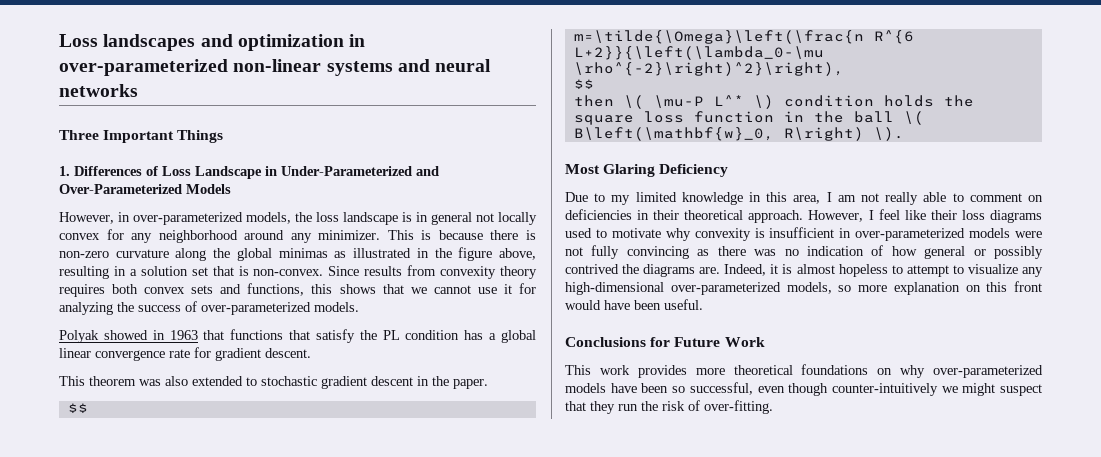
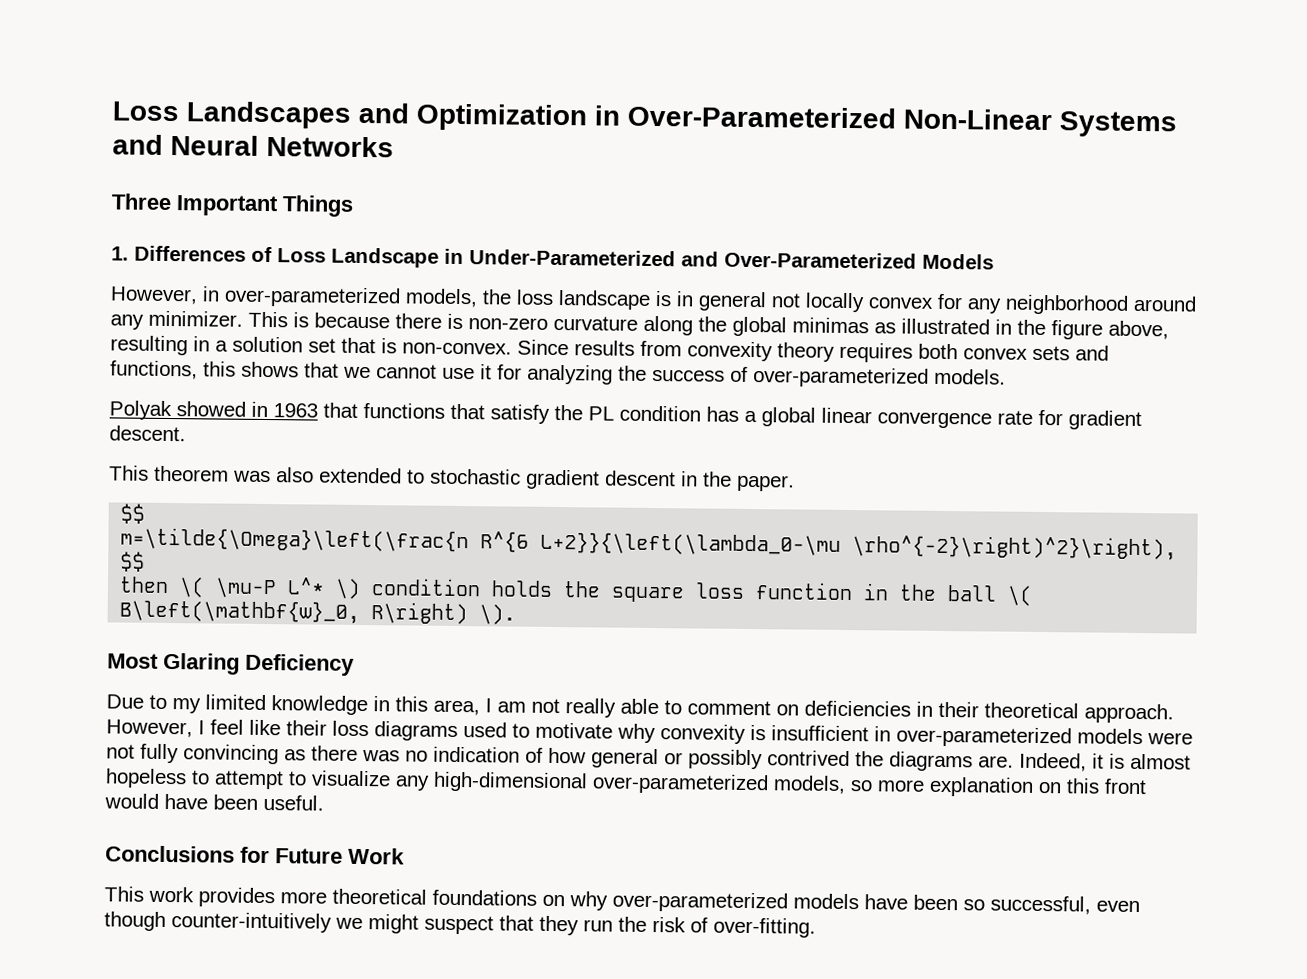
- Loss landscapes and optimization in over-parameterized non-linear systems and neural networks
+ Loss Landscapes and Optimization in Over-Parameterized Non-Linear Systems and Neural Networks

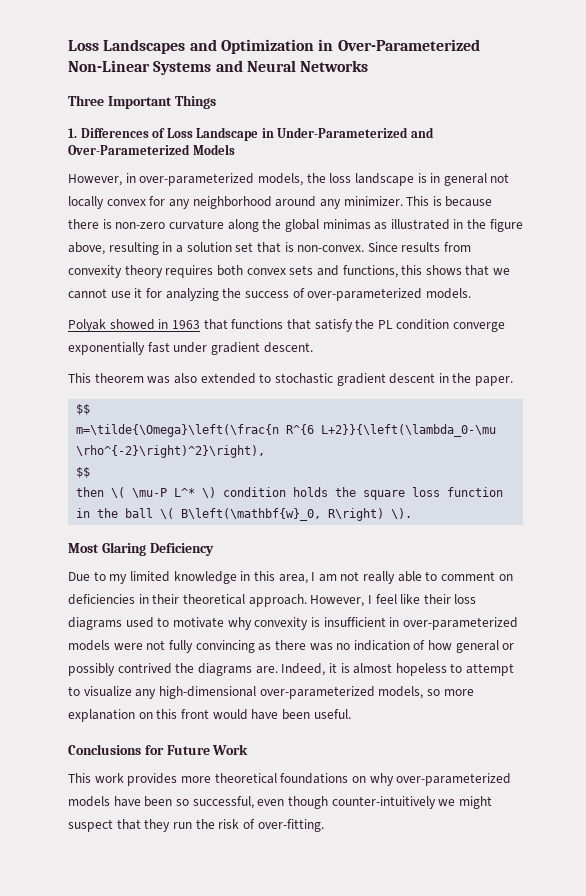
- Polyak showed in 1963 that functions that satisfy the PL condition has a global linear convergence rate for gradient descent.
+ Polyak showed in 1963 that functions that satisfy the PL condition converge exponentially fast under gradient descent.

